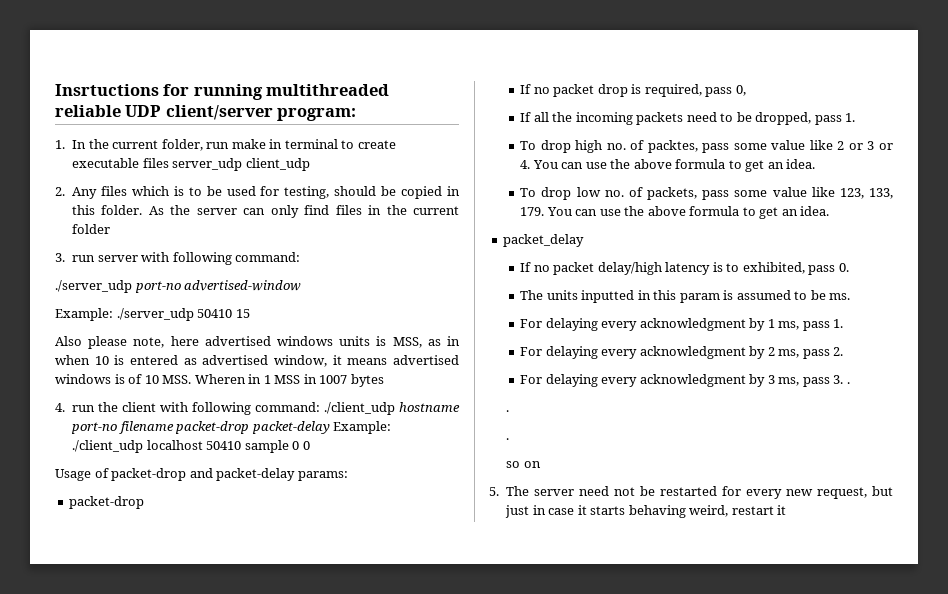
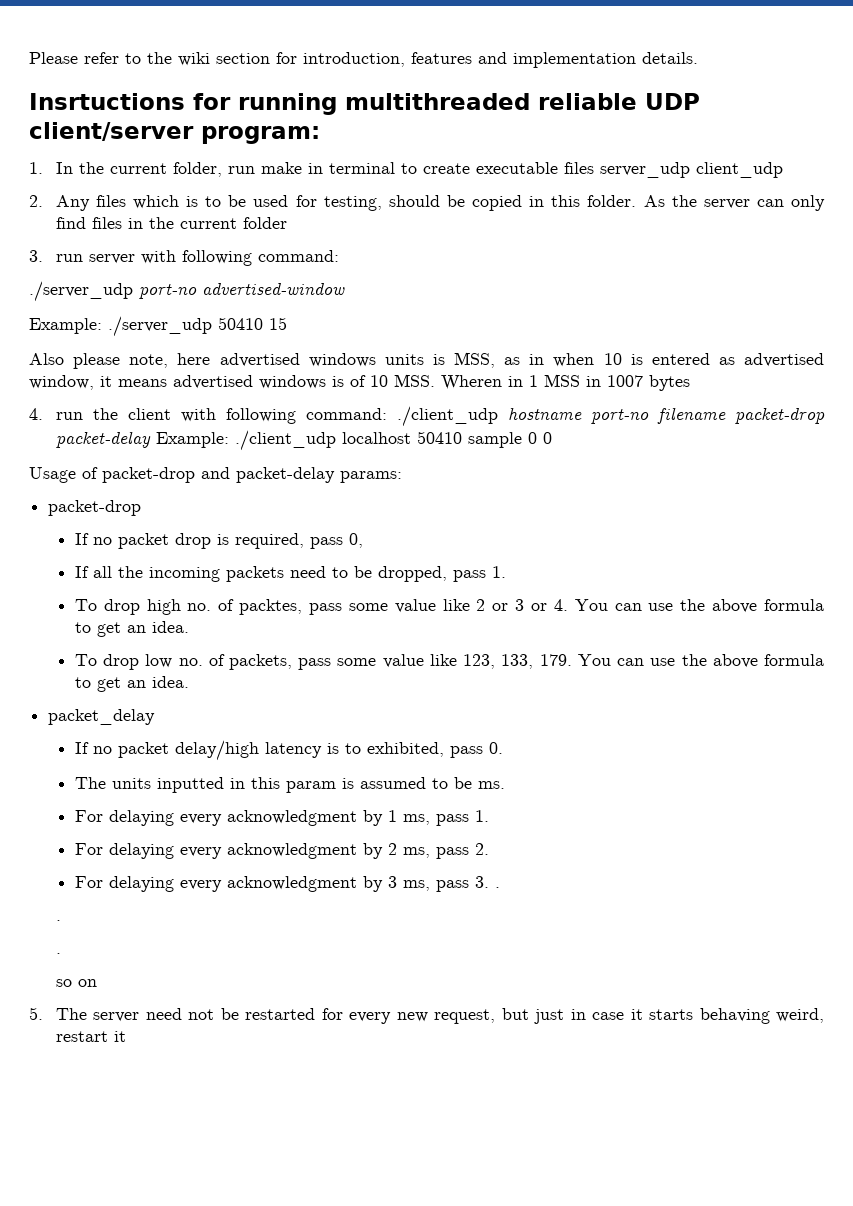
+ Please refer to the wiki section for introduction, features and implementation details.

